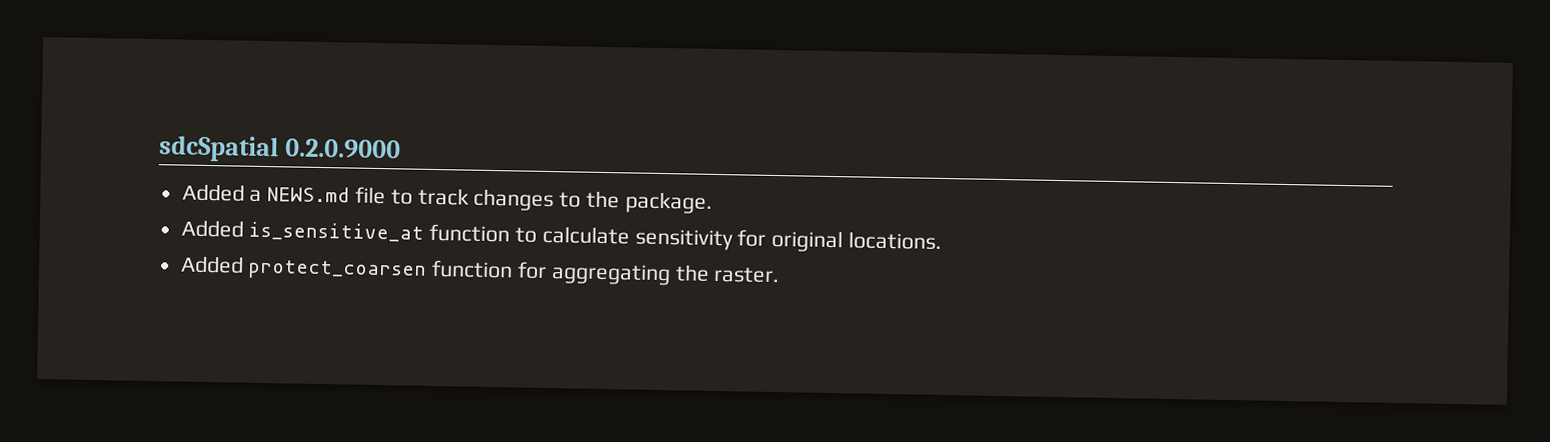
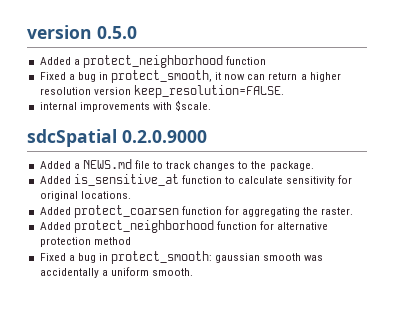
+ version 0.5.0
+ Added a protect_neighborhood function
+ Fixed a bug in protect_smooth, it now can return a higher resolution version keep_resolution=FALSE.
+ internal improvements with $scale.
+ Added protect_neighborhood function for alternative protection method
+ Fixed a bug in protect_smooth: gaussian smooth was accidentally a uniform smooth.

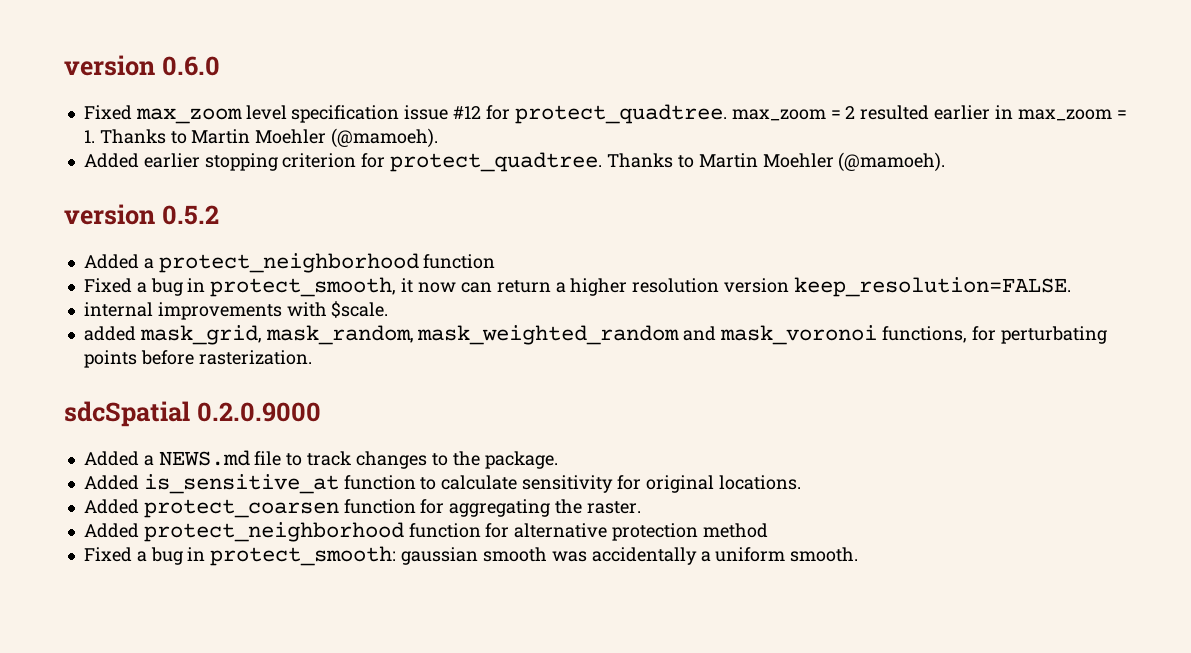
- version 0.5.0
+ version 0.6.0
+ Fixed max_zoom level specification issue #12 for protect_quadtree. max_zoom = 2 resulted earlier in max_zoom = 1. Thanks to Martin Moehler (@mamoeh).
+ Added earlier stopping criterion for protect_quadtree. Thanks to Martin Moehler (@mamoeh).
+ version 0.5.2
+ added mask_grid, mask_random, mask_weighted_random and mask_voronoi functions, for perturbating points before rasterization.

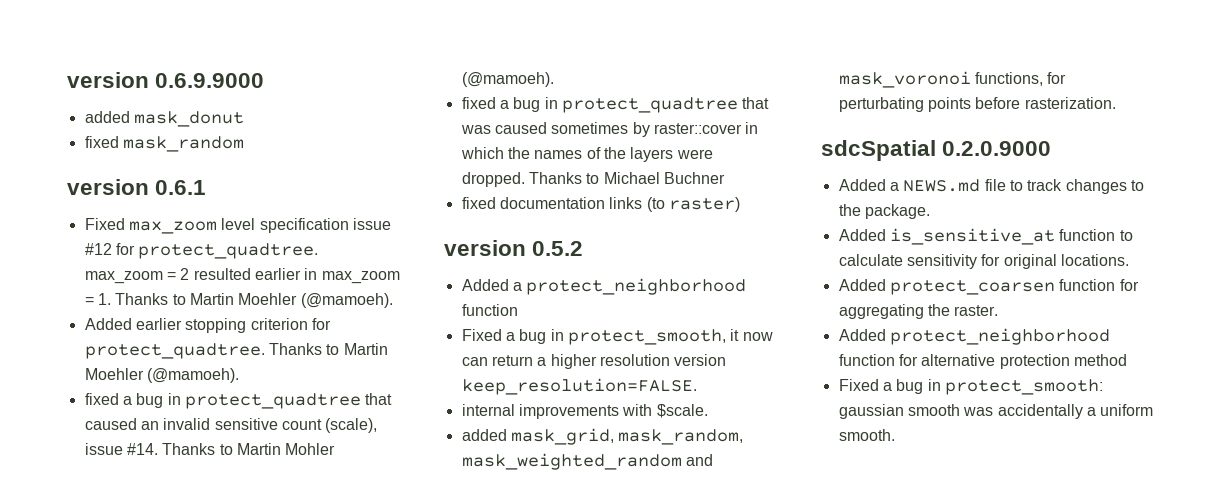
- version 0.6.0
+ version 0.6.9.9000
+ added mask_donut
+ fixed mask_random
+ version 0.6.1
+ fixed a bug in protect_quadtree that caused an invalid sensitive count (scale), issue #14. Thanks to Martin Mohler (@mamoeh).
+ fixed a bug in protect_quadtree that was caused sometimes by raster::cover in which the names of the layers were dropped. Thanks to Michael Buchner
+ fixed documentation links (to raster)

